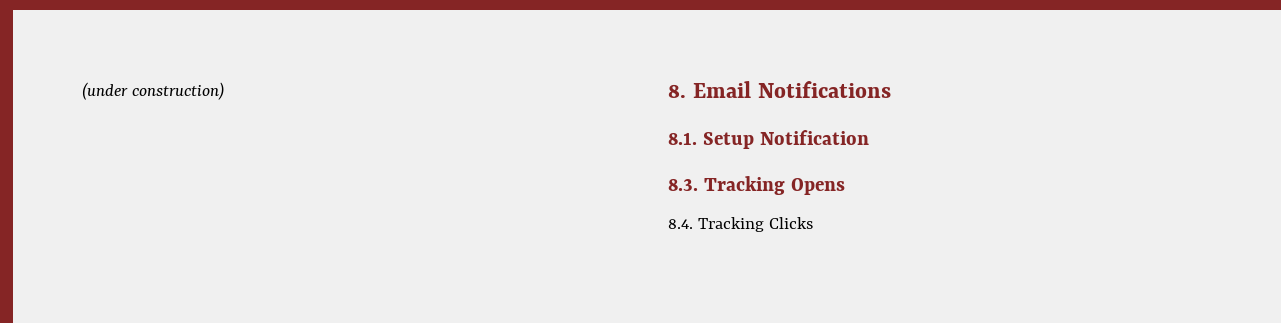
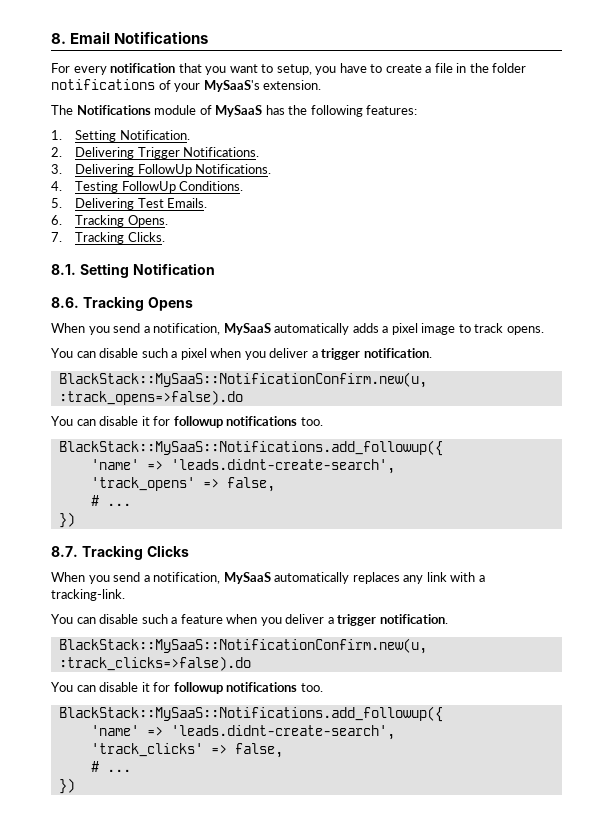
- (under construction)
+ For every notification that you want to setup, you have to create a file in the folder notifications of your MySaaS's extension.
+ The Notifications module of MySaaS has the following features:
+ 1. Setting Notification.
+ 2. Delivering Trigger Notifications.
+ 3. Delivering FollowUp Notifications.
+ 4. Testing FollowUp Conditions.
+ 5. Delivering Test Emails.
+ 6. Tracking Opens.
+ 7. Tracking Clicks.
- 8.1. Setup Notification
+ 8.1. Setting Notification
- 8.3. Tracking Opens
+ 8.6. Tracking Opens
- 8.4. Tracking Clicks
+ When you send a notification, MySaaS automatically adds a pixel image to track opens.
+ You can disable such a pixel when you deliver a trigger notification.
+ BlackStack::MySaaS::NotificationConfirm.new(u, :track_opens=>false).do
+ You can disable it for followup notifications too.
+ BlackStack::MySaaS::Notifications.add_followup({
+ 'name' => 'leads.didnt-create-search',
+ 'track_opens' => false,
+ # ...
+ })
+ 8.7. Tracking Clicks
+ When you send a notification, MySaaS automatically replaces any link with a tracking-link.
+ You can disable such a feature when you deliver a trigger notification.
+ BlackStack::MySaaS::NotificationConfirm.new(u, :track_clicks=>false).do
+ You can disable it for followup notifications too.
+ BlackStack::MySaaS::Notifications.add_followup({
+ 'name' => 'leads.didnt-create-search',
+ 'track_clicks' => false,
+ # ...
+ })

